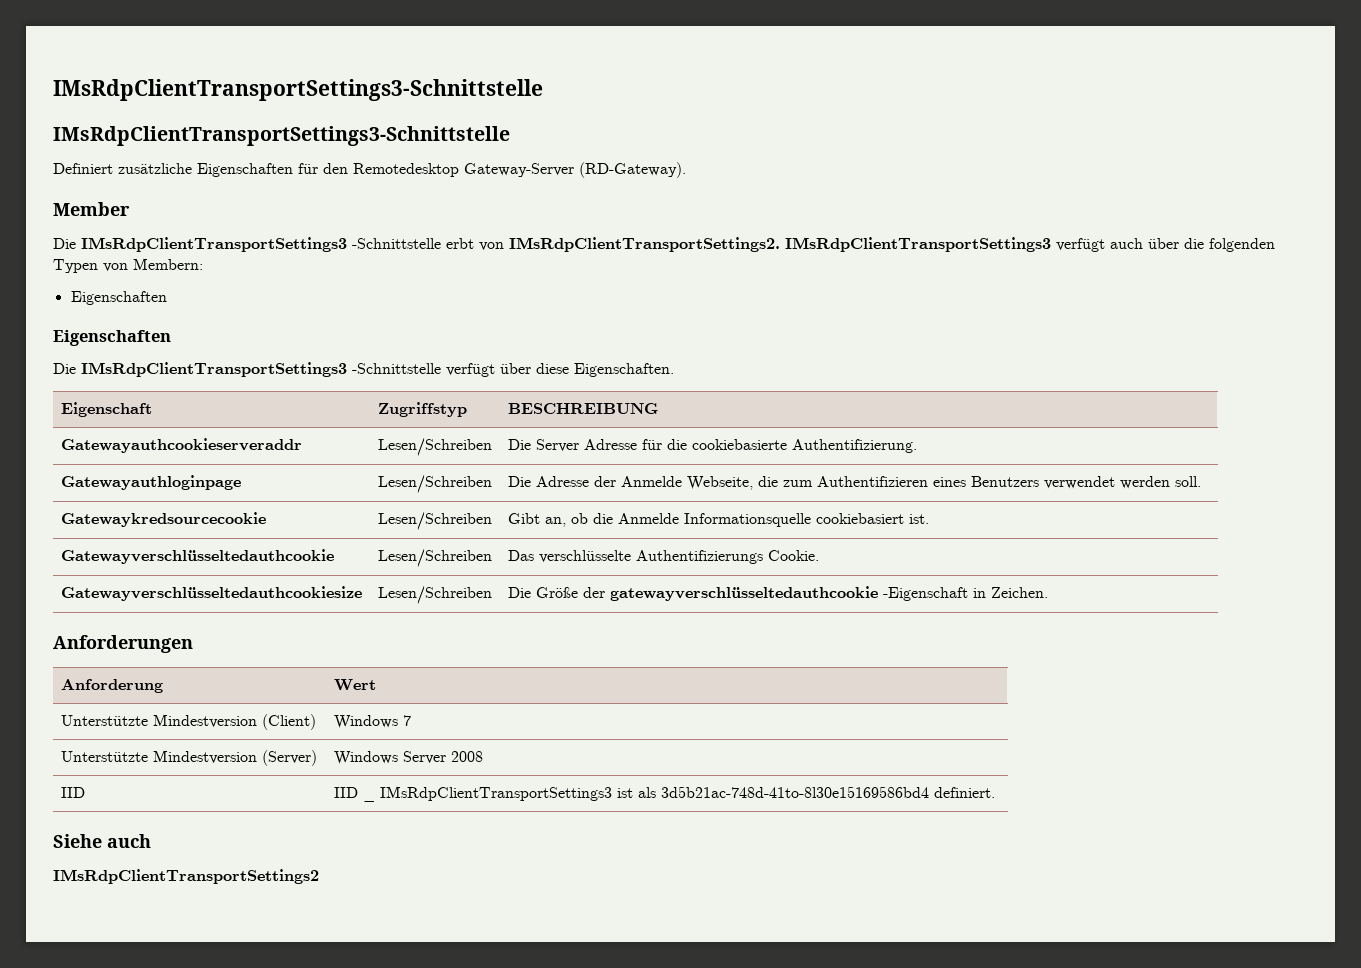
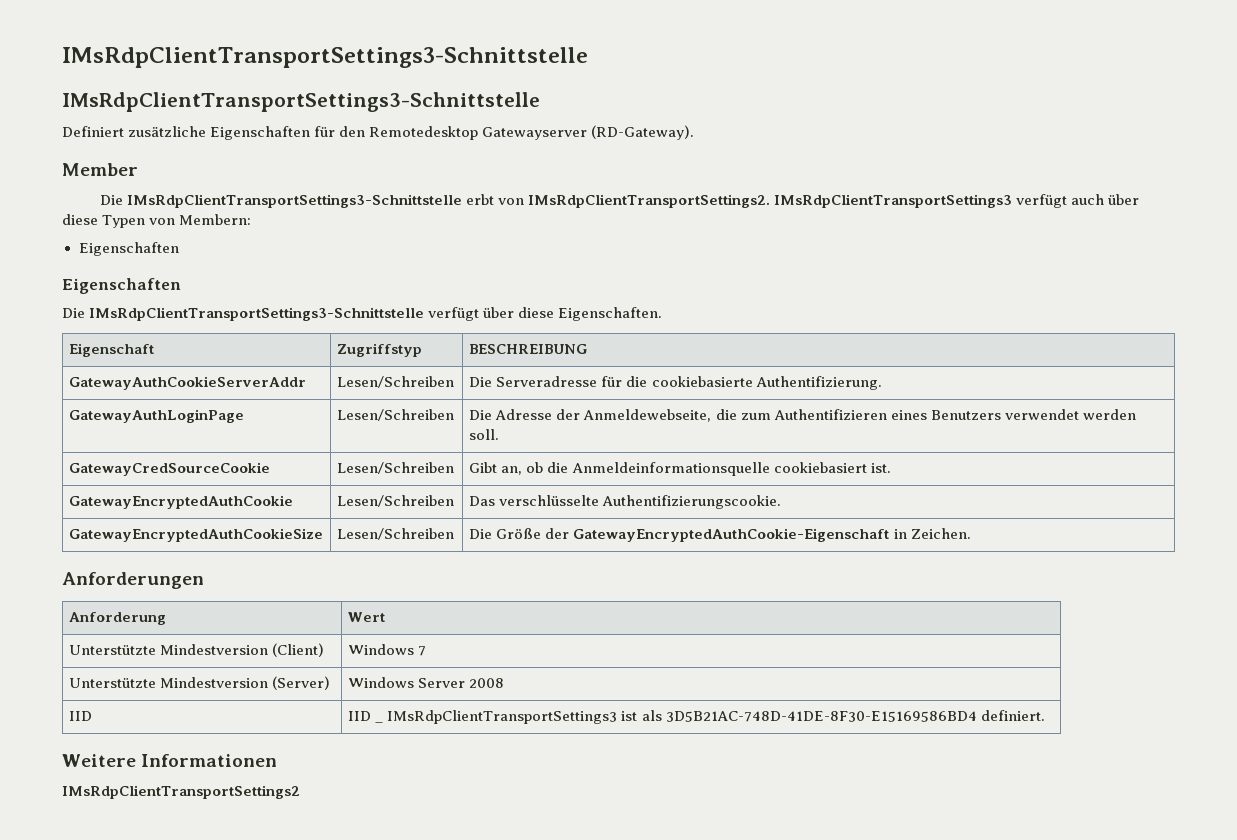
- Definiert zusätzliche Eigenschaften für den Remotedesktop Gateway-Server (RD-Gateway).
+ Definiert zusätzliche Eigenschaften für den Remotedesktop Gatewayserver (RD-Gateway).
- Die IMsRdpClientTransportSettings3 -Schnittstelle erbt von IMsRdpClientTransportSettings2.
+ Die IMsRdpClientTransportSettings3-Schnittstelle erbt von IMsRdpClientTransportSettings2.
- IMsRdpClientTransportSettings3 verfügt auch über die folgenden Typen von Membern:
+ IMsRdpClientTransportSettings3 verfügt auch über diese Typen von Membern:
- Die IMsRdpClientTransportSettings3 -Schnittstelle verfügt über diese Eigenschaften.
+ Die IMsRdpClientTransportSettings3-Schnittstelle verfügt über diese Eigenschaften.
- Gatewayauthcookieserveraddr | Lesen/Schreiben | Die Server Adresse für die cookiebasierte Authentifizierung.
+ GatewayAuthCookieServerAddr | Lesen/Schreiben | Die Serveradresse für die cookiebasierte Authentifizierung.
- Gatewayauthloginpage | Lesen/Schreiben | Die Adresse der Anmelde Webseite, die zum Authentifizieren eines Benutzers verwendet werden soll.
+ GatewayAuthLoginPage | Lesen/Schreiben | Die Adresse der Anmeldewebseite, die zum Authentifizieren eines Benutzers verwendet werden soll.
- Gatewaykredsourcecookie | Lesen/Schreiben | Gibt an, ob die Anmelde Informationsquelle cookiebasiert ist.
+ GatewayCredSourceCookie | Lesen/Schreiben | Gibt an, ob die Anmeldeinformationsquelle cookiebasiert ist.
- Gatewayverschlüsseltedauthcookie | Lesen/Schreiben | Das verschlüsselte Authentifizierungs Cookie.
- Gatewayverschlüsseltedauthcookiesize | Lesen/Schreiben | Die Größe der gatewayverschlüsseltedauthcookie -Eigenschaft in Zeichen.
+ GatewayEncryptedAuthCookie | Lesen/Schreiben | Das verschlüsselte Authentifizierungscookie.
+ GatewayEncryptedAuthCookieSize | Lesen/Schreiben | Die Größe der GatewayEncryptedAuthCookie-Eigenschaft in Zeichen.
- IID | IID _ IMsRdpClientTransportSettings3 ist als 3d5b21ac-748d-41to-8l30e15169586bd4 definiert.
+ IID | IID _ IMsRdpClientTransportSettings3 ist als 3D5B21AC-748D-41DE-8F30-E15169586BD4 definiert.
- Siehe auch
+ Weitere Informationen

